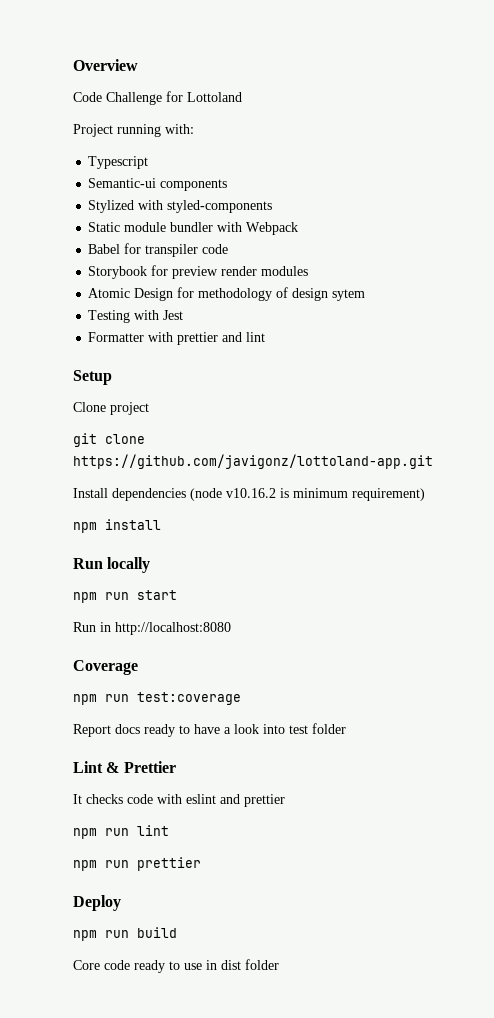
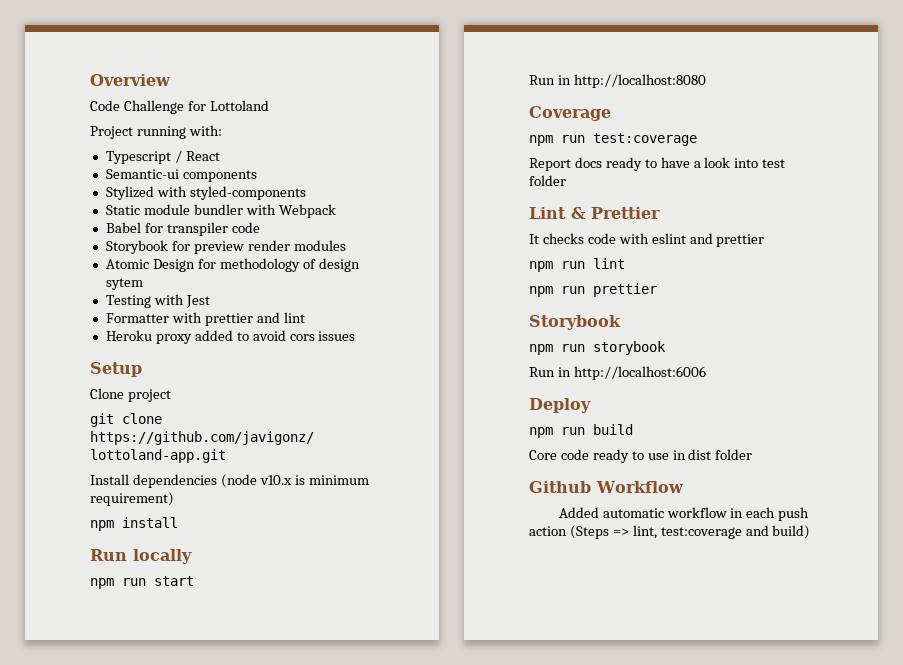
- Typescript
+ Typescript / React
+ Heroku proxy added to avoid cors issues
- Install dependencies (node v10.16.2 is minimum requirement)
+ Install dependencies (node v10.x is minimum requirement)
  npm run prettier
+ Storybook
+ npm run storybook
+ Run in http://localhost:6006
+ Github Workflow
+ Added automatic workflow in each push action (Steps => lint, test:coverage and build)

